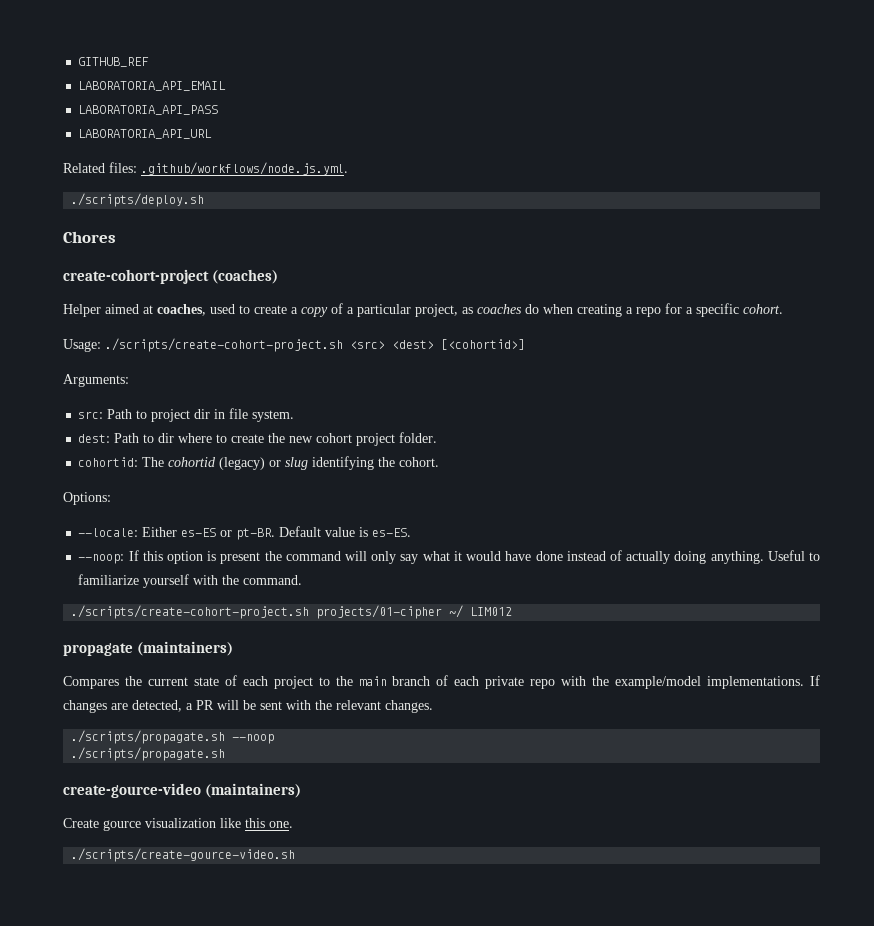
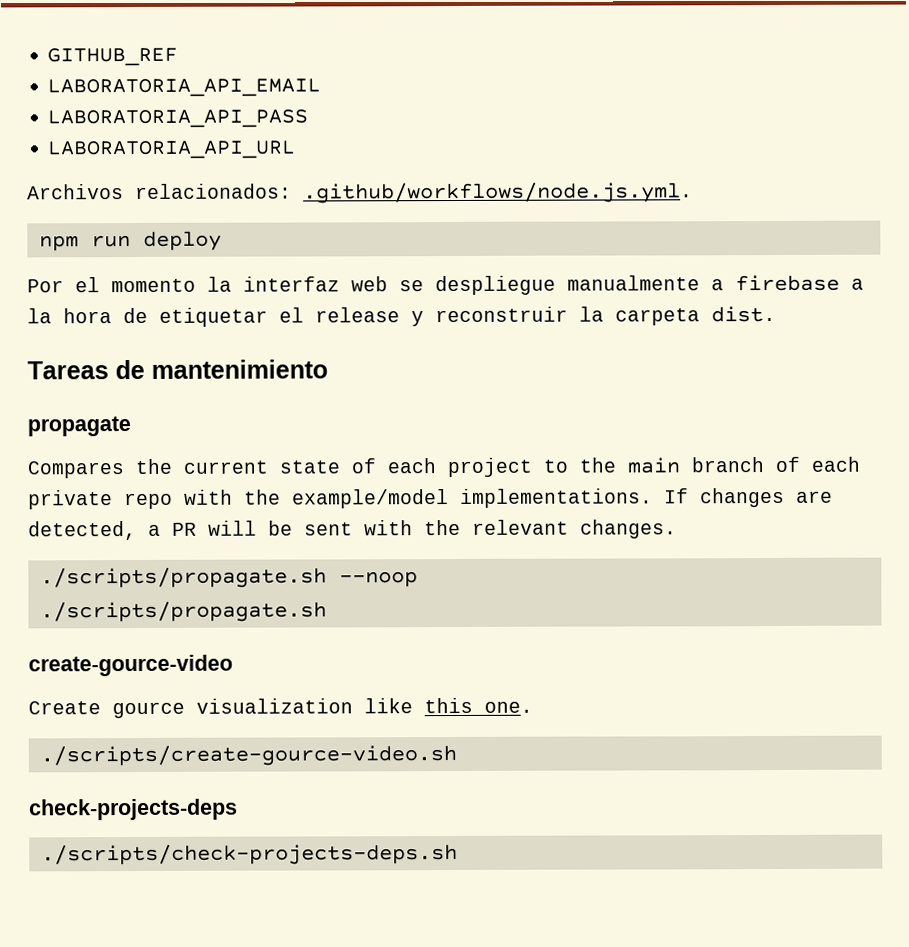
- Related files: .github/workflows/node.js.yml.
+ Archivos relacionados: .github/workflows/node.js.yml.
- ./scripts/deploy.sh
- Chores
- create-cohort-project (coaches)
- Helper aimed at coaches, used to create a copy of a particular project, as coaches do when creating a repo for a specific cohort.
- Usage: ./scripts/create-cohort-project.sh <src> <dest> [<cohortid>]
- Arguments:
- src: Path to project dir in file system.
- dest: Path to dir where to create the new cohort project folder.
- cohortid: The cohortid (legacy) or slug identifying the cohort.
- Options:
- --locale: Either es-ES or pt-BR. Default value is es-ES.
- --noop: If this option is present the command will only say what it would have done instead of actually doing anything. Useful to familiarize yourself with the command.
- ./scripts/create-cohort-project.sh projects/01-cipher ~/ LIM012
+ npm run deploy
+ Por el momento la interfaz web se despliegue manualmente a firebase a la hora de etiquetar el release y reconstruir la carpeta dist.
+ Tareas de mantenimiento
- propagate (maintainers)
+ propagate
- create-gource-video (maintainers)
+ create-gource-video
+ check-projects-deps
+ ./scripts/check-projects-deps.sh

